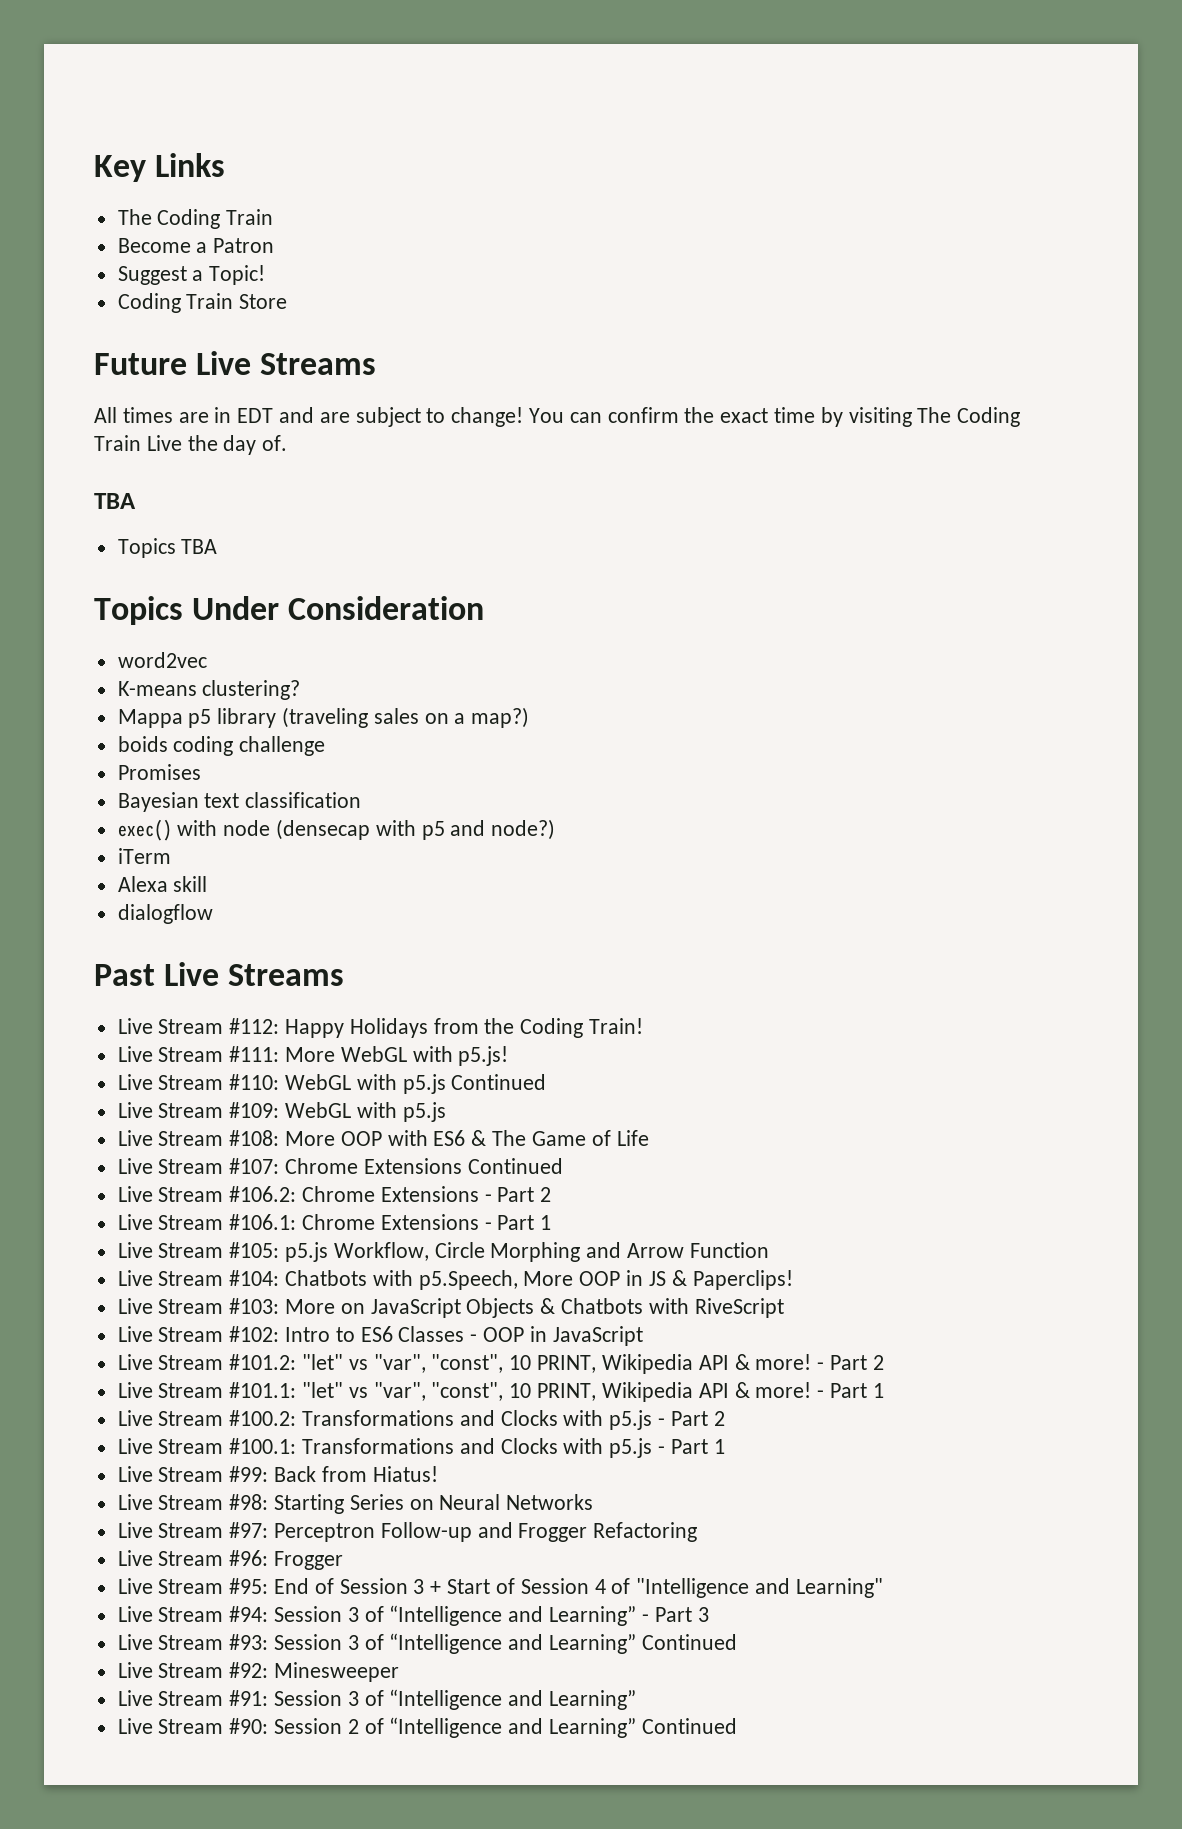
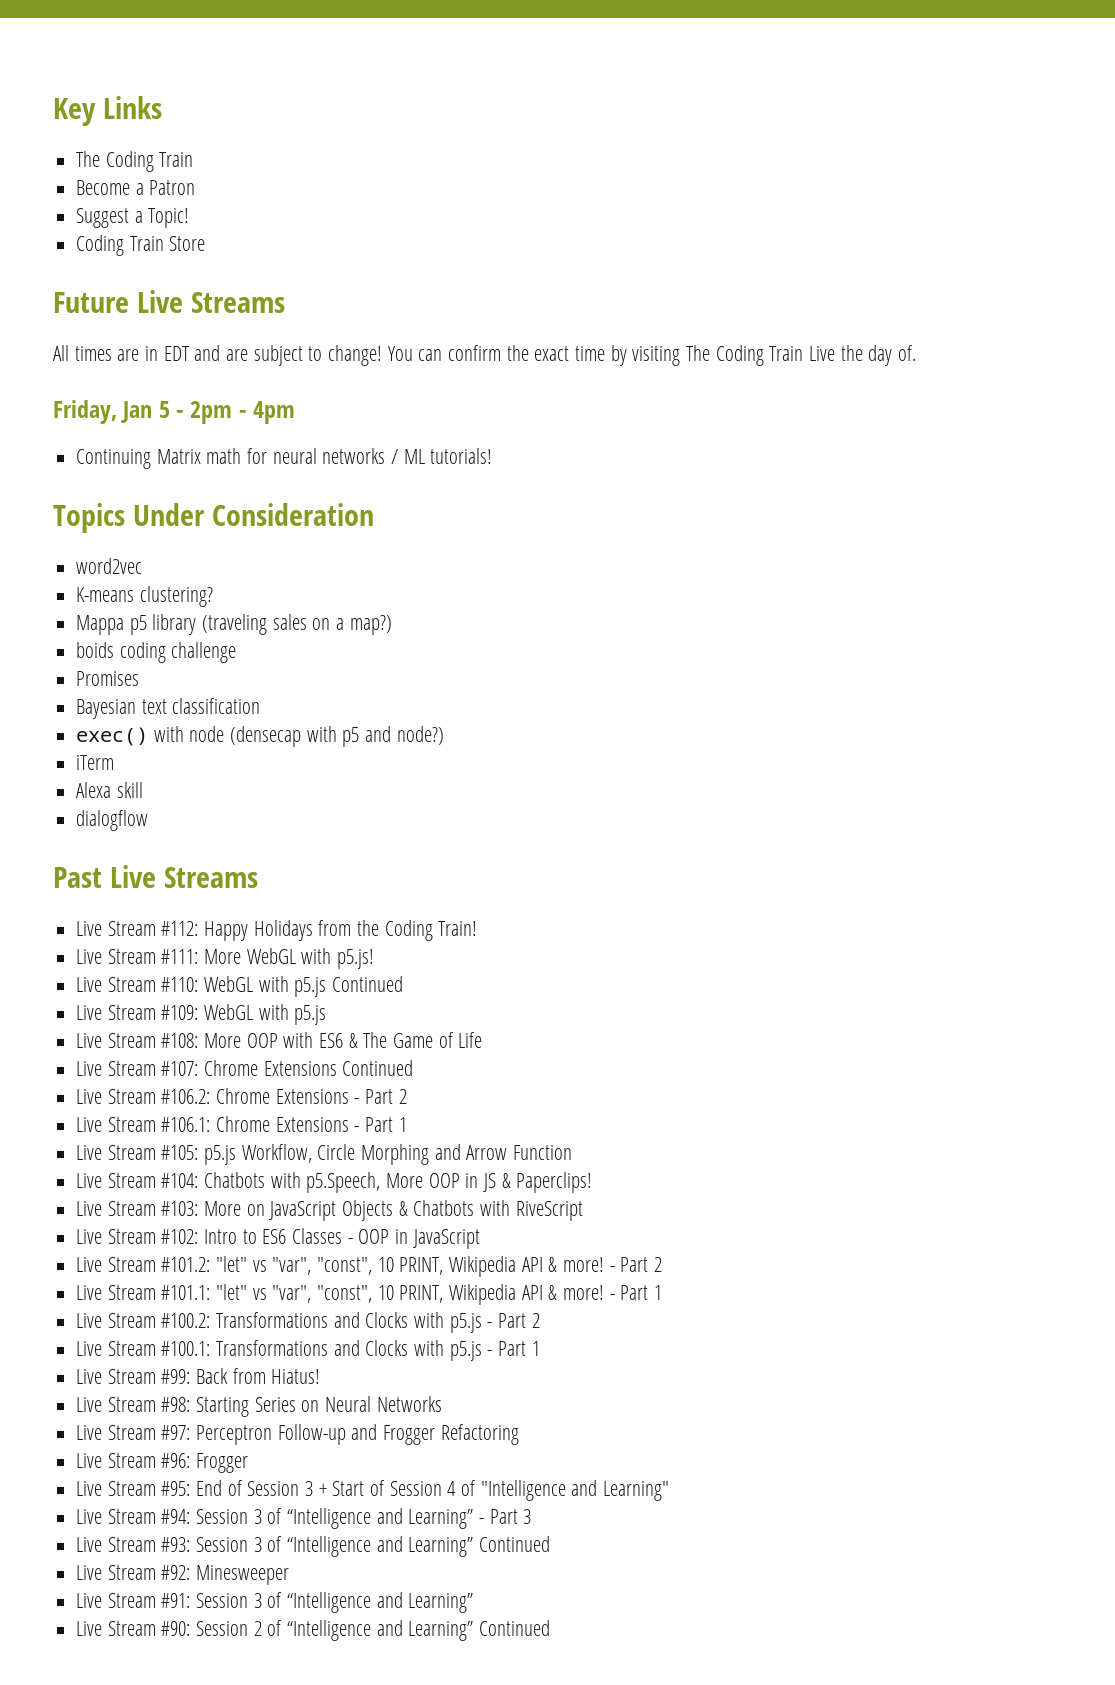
  You can confirm the exact time by visiting The Coding Train Live the day of.
- TBA
- Topics TBA
+ Friday, Jan 5 - 2pm - 4pm
+ Continuing Matrix math for neural networks / ML tutorials!

